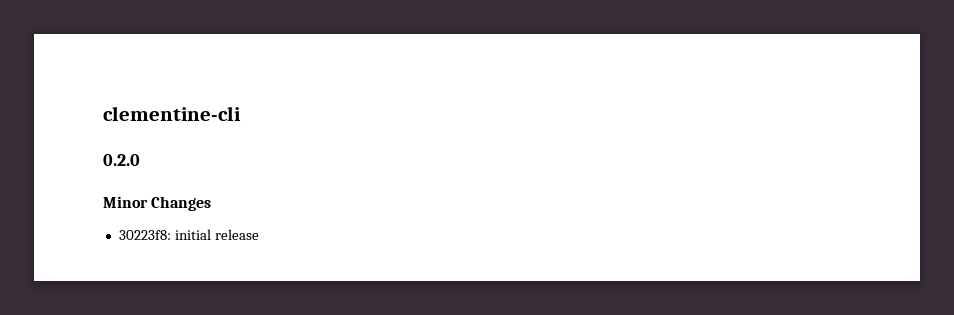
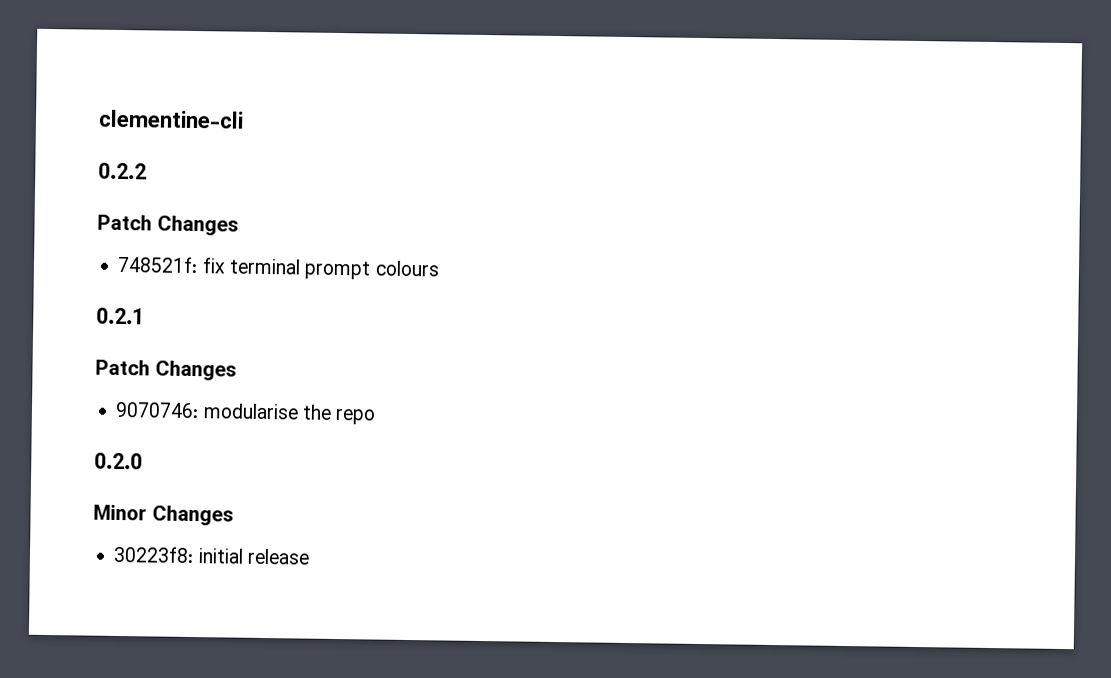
+ 0.2.2
+ Patch Changes
+ 748521f: fix terminal prompt colours
+ 0.2.1
+ Patch Changes
+ 9070746: modularise the repo

